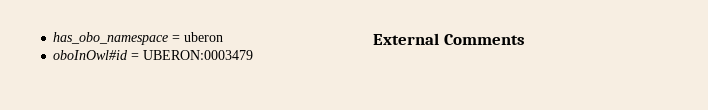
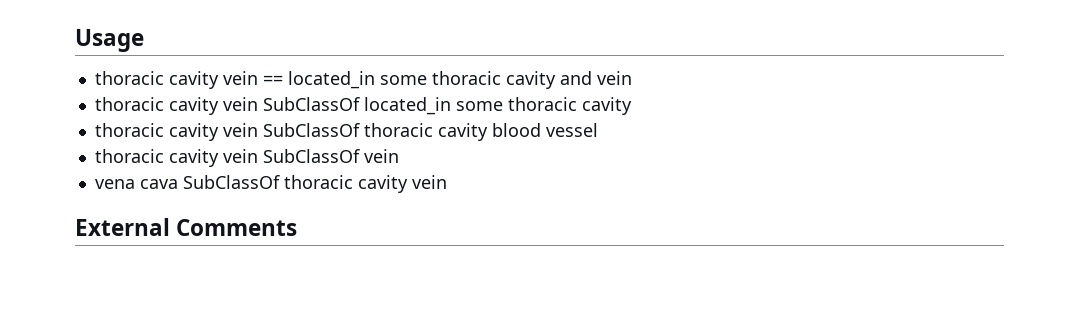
- has_obo_namespace = uberon
- oboInOwl#id = UBERON:0003479
+ Usage
+ thoracic cavity vein == located_in some thoracic cavity and vein
+ thoracic cavity vein SubClassOf located_in some thoracic cavity
+ thoracic cavity vein SubClassOf thoracic cavity blood vessel
+ thoracic cavity vein SubClassOf vein
+ vena cava SubClassOf thoracic cavity vein

